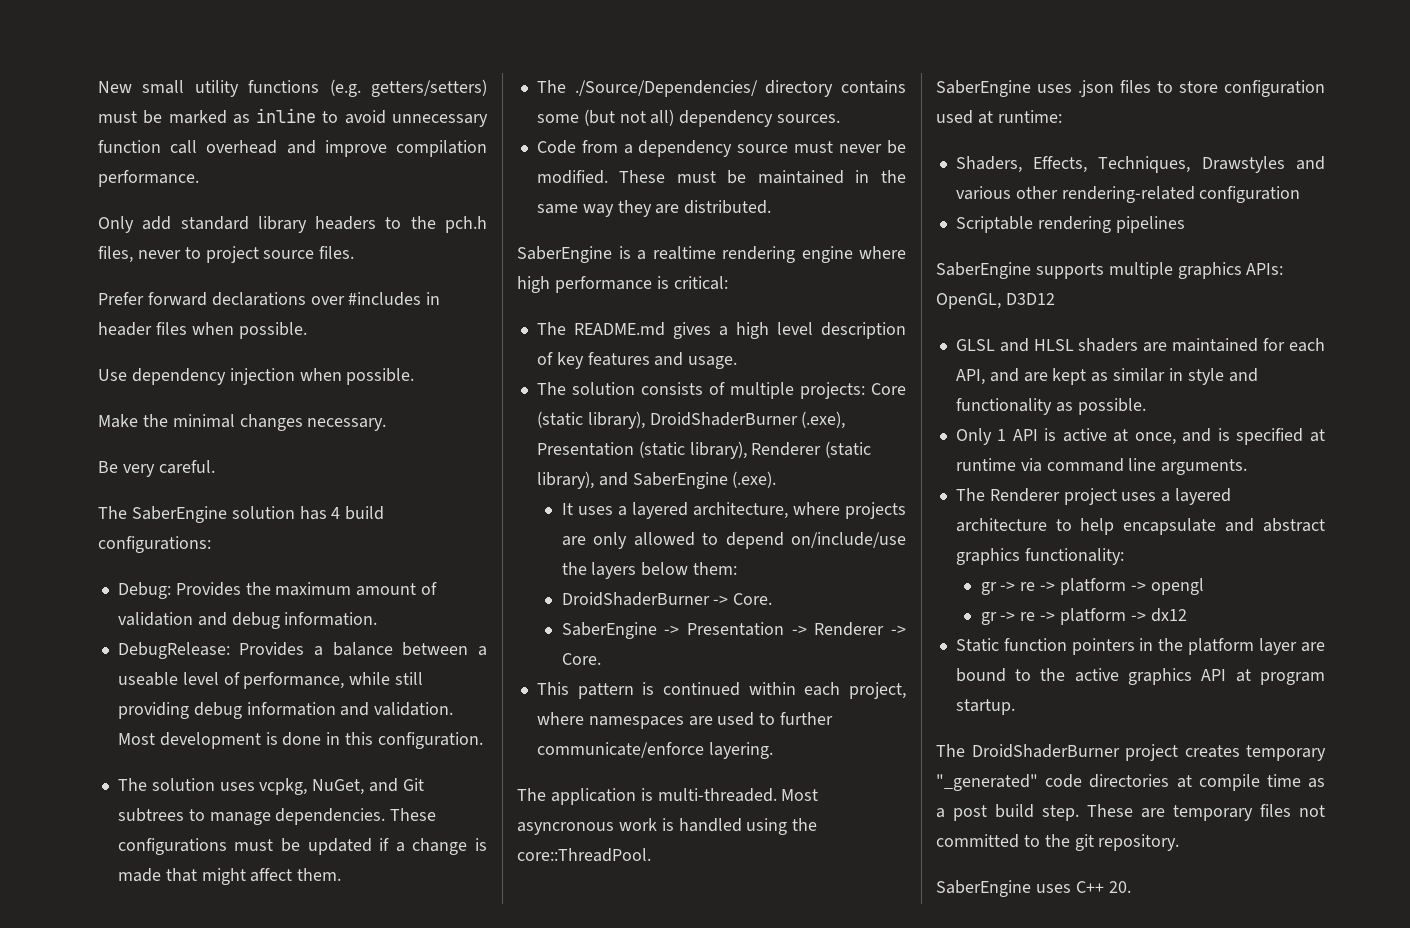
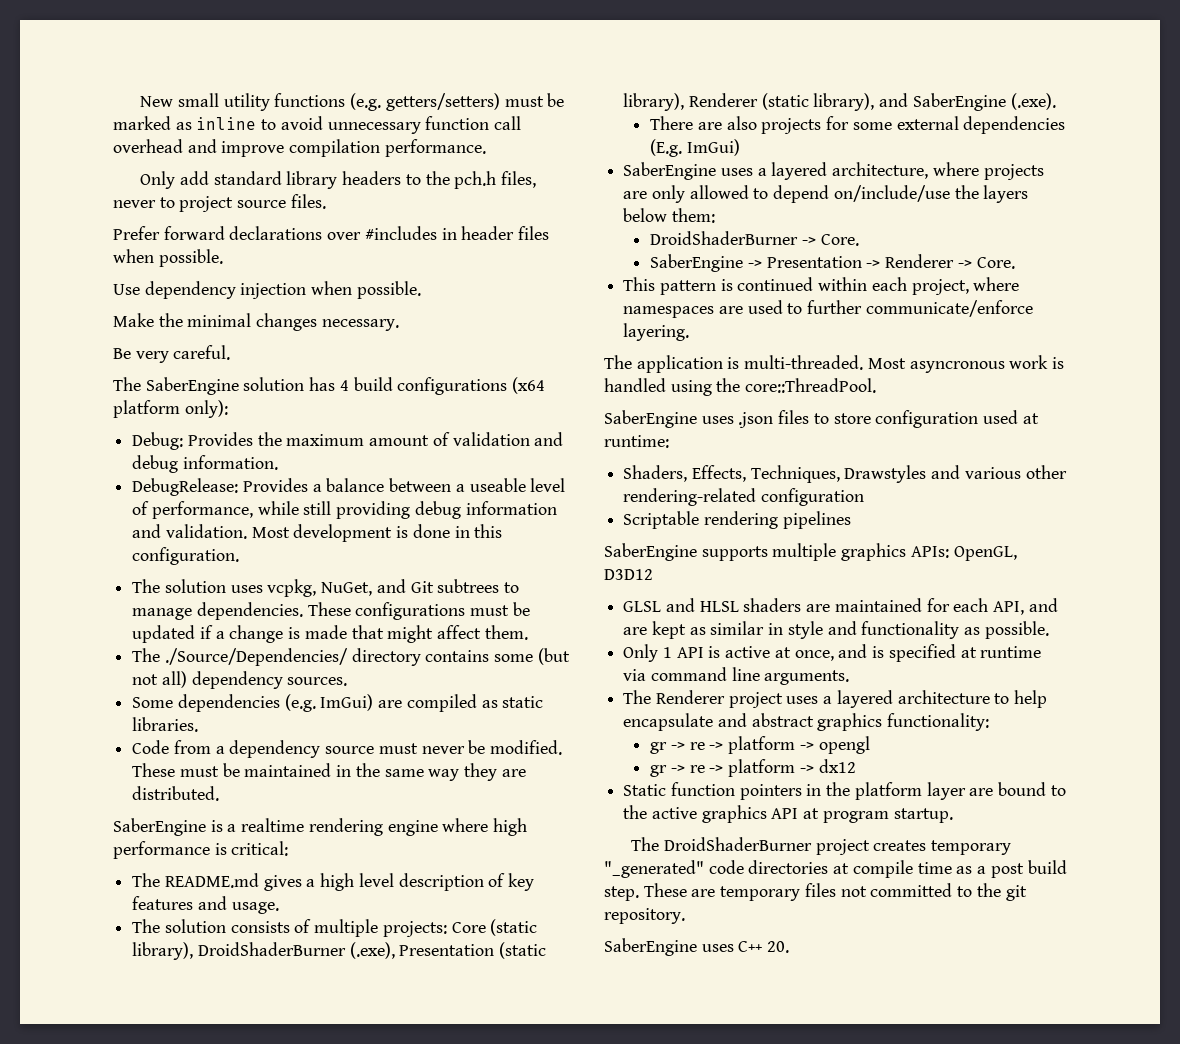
- The SaberEngine solution has 4 build configurations:
+ The SaberEngine solution has 4 build configurations (x64 platform only):
+ Some dependencies (e.g. ImGui) are compiled as static libraries.
- It uses a layered architecture, where projects are only allowed to depend on/include/use the layers below them:
+ There are also projects for some external dependencies (E.g. ImGui)
+ SaberEngine uses a layered architecture, where projects are only allowed to depend on/include/use the layers below them:

